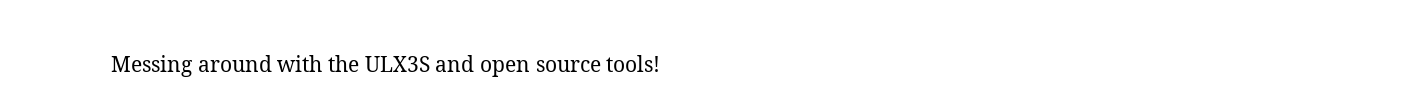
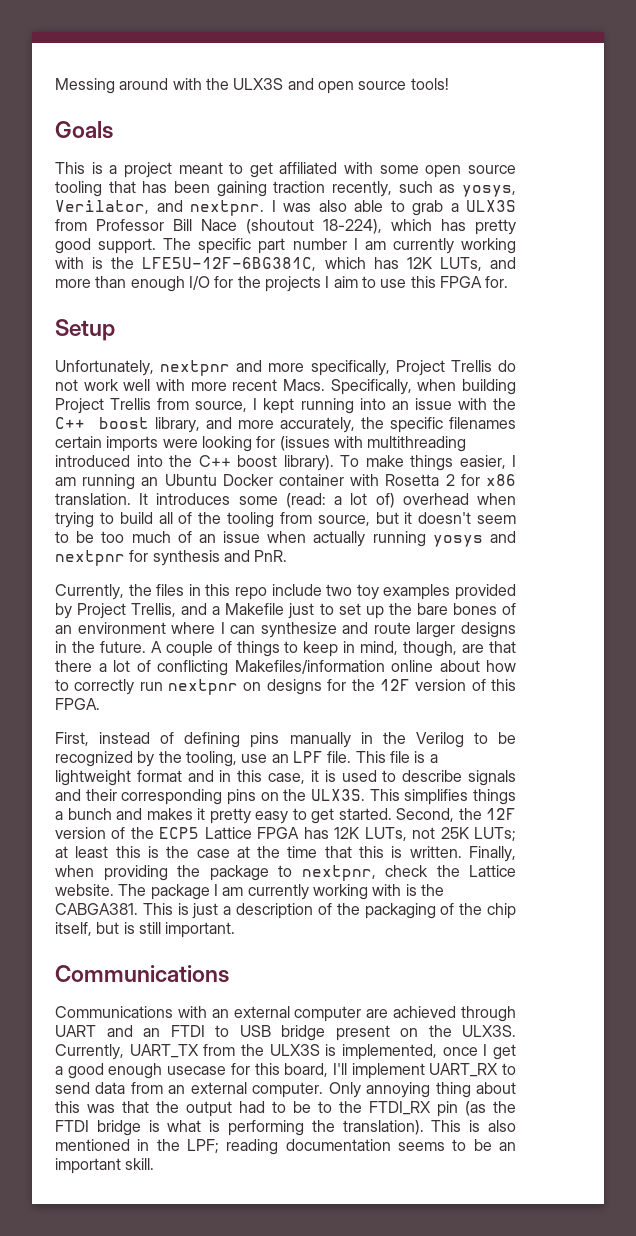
+ Goals
+ This is a project meant to get affiliated with some open source tooling that has been gaining traction recently, such as yosys, Verilator, and nextpnr. I was also able to grab a ULX3S from Professor Bill Nace (shoutout 18-224), which has pretty good support. The specific part number I am currently working with is the LFE5U-12F-6BG381C, which has 12K LUTs, and more than enough I/O for the projects I aim to use this FPGA for.
+ Setup
+ Unfortunately, nextpnr and more specifically, Project Trellis do not work well with more recent Macs. Specifically, when building Project Trellis from source, I kept running into an issue with the C++ boost library, and more accurately, the specific filenames certain imports were looking for (issues with multithreading introduced into the C++ boost library). To make things easier, I am running an Ubuntu Docker container with Rosetta 2 for x86 translation. It introduces some (read: a lot of) overhead when trying to build all of the tooling from source, but it doesn't seem to be too much of an issue when actually running yosys and nextpnr for synthesis and PnR.
+ Currently, the files in this repo include two toy examples provided by Project Trellis, and a Makefile just to set up the bare bones of an environment where I can synthesize and route larger designs in the future. A couple of things to keep in mind, though, are that there a lot of conflicting Makefiles/information online about how to correctly run nextpnr on designs for the 12F version of this FPGA.
+ First, instead of defining pins manually in the Verilog to be recognized by the tooling, use an LPF file. This file is a lightweight format and in this case, it is used to describe signals and their corresponding pins on the ULX3S. This simplifies things a bunch and makes it pretty easy to get started. Second, the 12F version of the ECP5 Lattice FPGA has 12K LUTs, not 25K LUTs; at least this is the case at the time that this is written. Finally, when providing the package to nextpnr, check the Lattice website. The package I am currently working with is the CABGA381. This is just a description of the packaging of the chip itself, but is still important.
+ Communications
+ Communications with an external computer are achieved through UART and an FTDI to USB bridge present on the ULX3S. Currently, UART_TX from the ULX3S is implemented, once I get a good enough usecase for this board, I'll implement UART_RX to send data from an external computer. Only annoying thing about this was that the output had to be to the FTDI_RX pin (as the FTDI bridge is what is performing the translation). This is also mentioned in the LPF; reading documentation seems to be an important skill.

